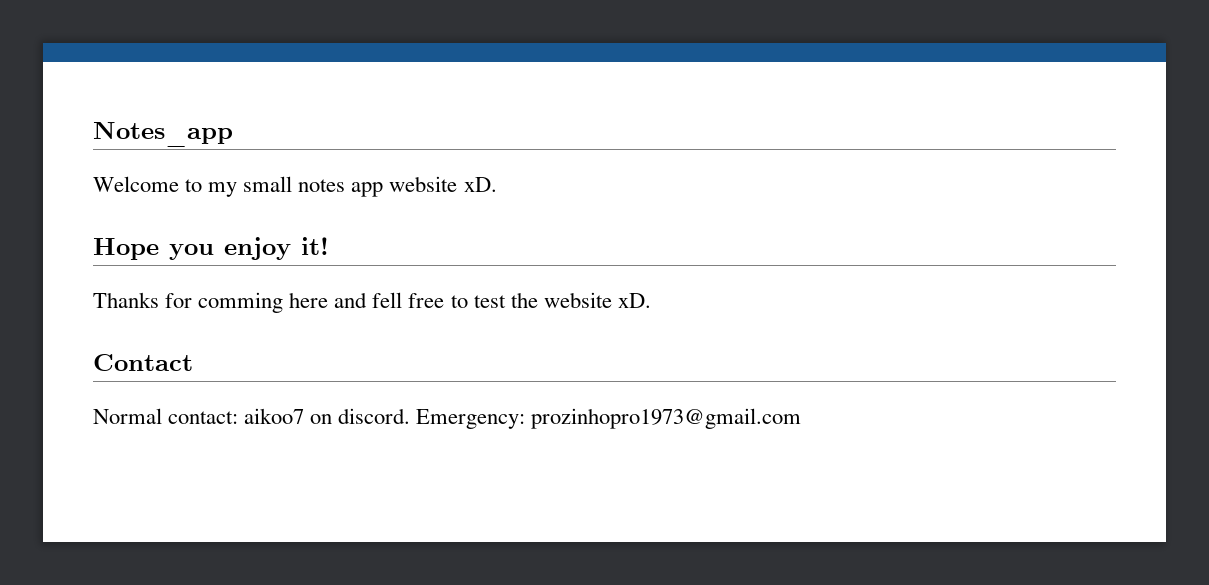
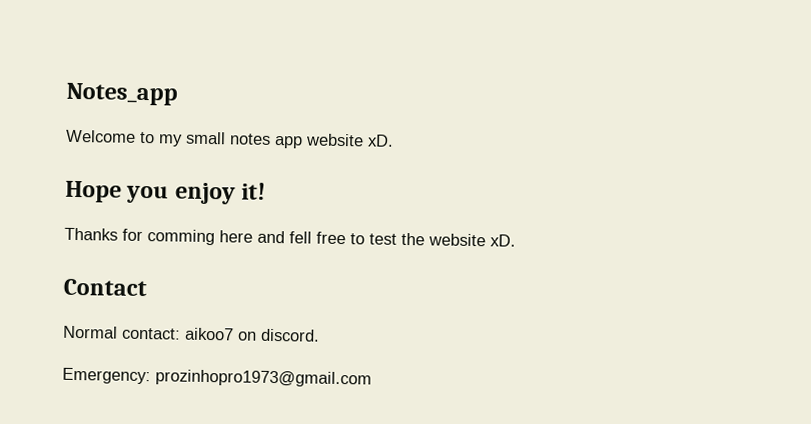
- Normal contact: aikoo7 on discord. Emergency: prozinhopro1973@gmail.com
+ Normal contact: aikoo7 on discord.
+ Emergency: prozinhopro1973@gmail.com

